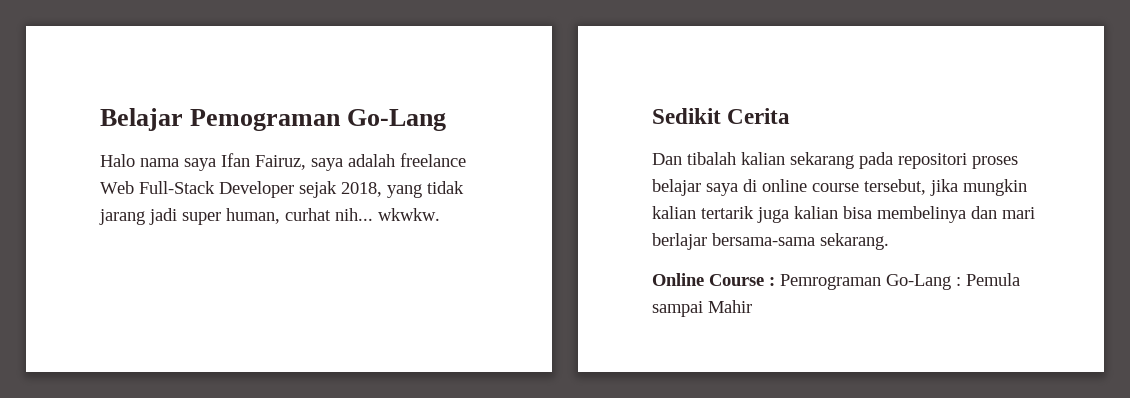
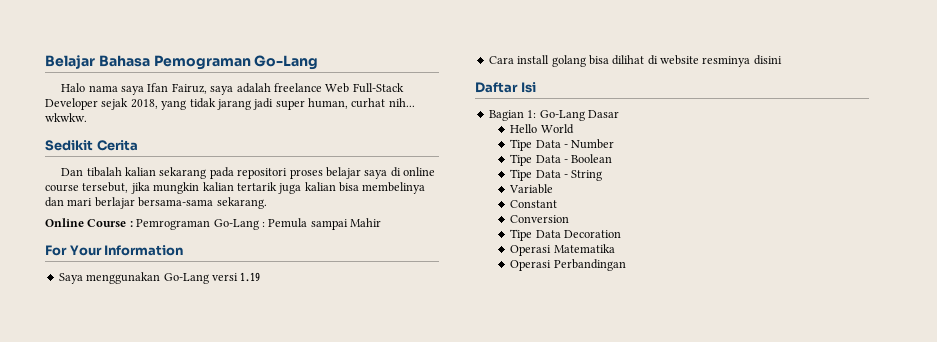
- Belajar Pemograman Go-Lang
+ Belajar Bahasa Pemograman Go-Lang
+ For Your Information
+ Saya menggunakan Go-Lang versi 1.19
+ Cara install golang bisa dilihat di website resminya disini
+ Daftar Isi
+ Bagian 1: Go-Lang Dasar
+ Hello World
+ Tipe Data - Number
+ Tipe Data - Boolean
+ Tipe Data - String
+ Variable
+ Constant
+ Conversion
+ Tipe Data Decoration
+ Operasi Matematika
+ Operasi Perbandingan

